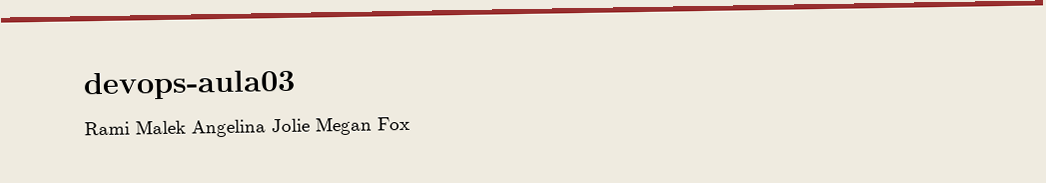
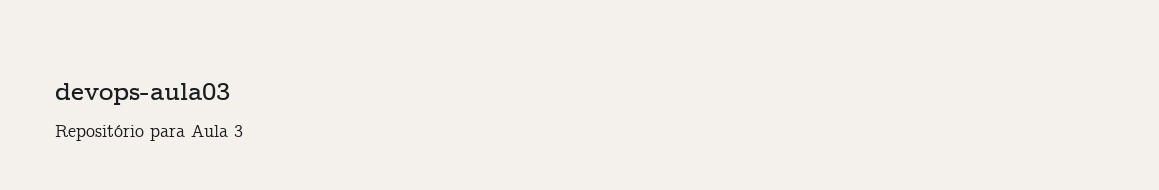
- Rami Malek Angelina Jolie Megan Fox
+ Repositório para Aula 3

